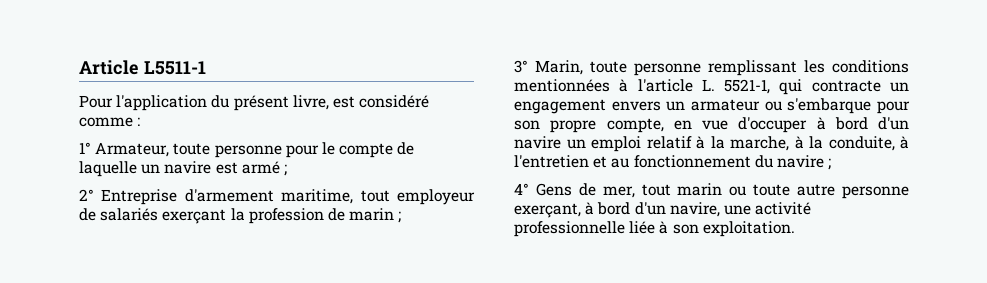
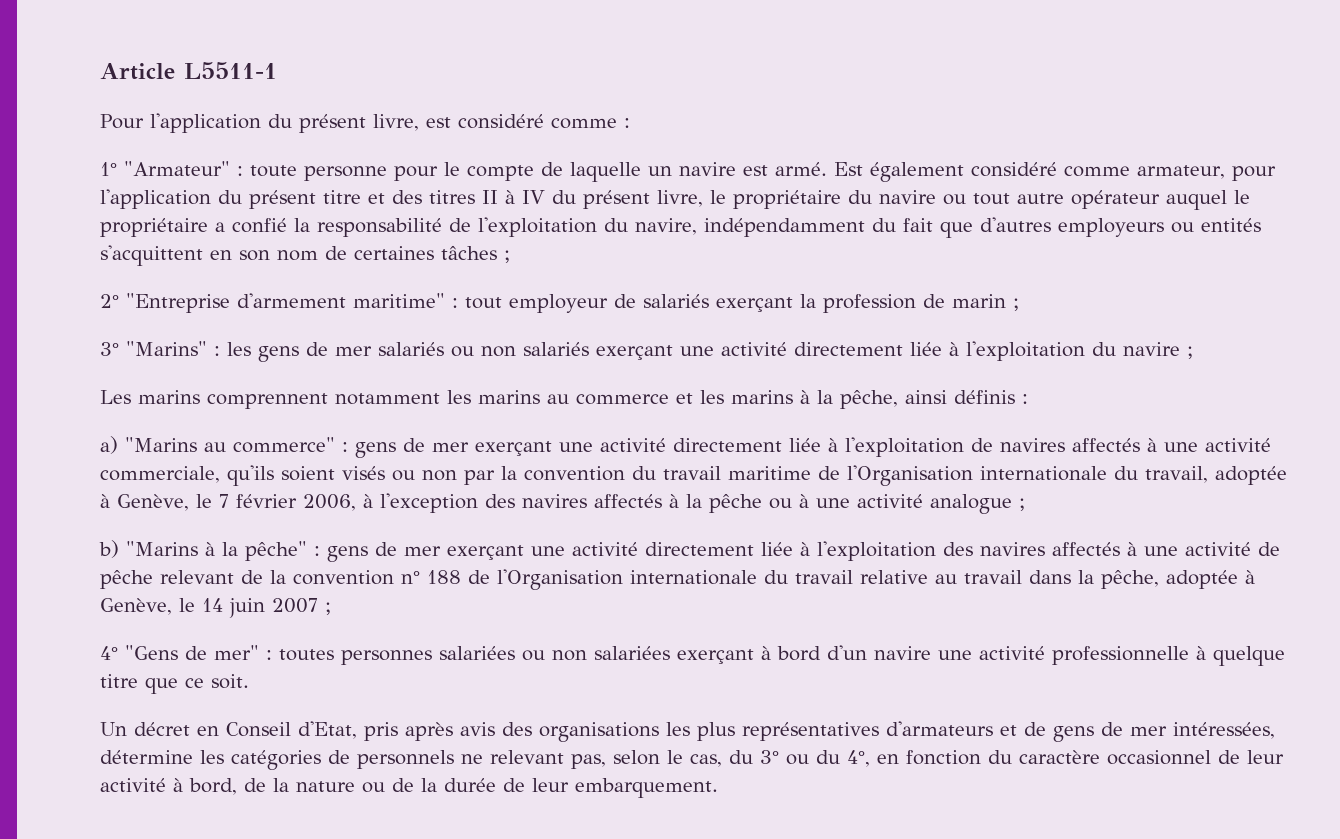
- 1° Armateur, toute personne pour le compte de laquelle un navire est armé ;
- 2° Entreprise d'armement maritime, tout employeur de salariés exerçant la profession de marin ;
+ 1° "Armateur" : toute personne pour le compte de laquelle un navire est armé. Est également considéré comme armateur, pour l'application du présent titre et des titres II à IV du présent livre, le propriétaire du navire ou tout autre opérateur auquel le propriétaire a confié la responsabilité de l'exploitation du navire, indépendamment du fait que d'autres employeurs ou entités s'acquittent en son nom de certaines tâches ;
+ 2° "Entreprise d'armement maritime" : tout employeur de salariés exerçant la profession de marin ;
- 3° Marin, toute personne remplissant les conditions mentionnées à l'article L. 5521-1, qui contracte un engagement envers un armateur ou s'embarque pour son propre compte, en vue d'occuper à bord d'un navire un emploi relatif à la marche, à la conduite, à l'entretien et au fonctionnement du navire ;
- 4° Gens de mer, tout marin ou toute autre personne exerçant, à bord d'un navire, une activité professionnelle liée à son exploitation.
+ 3° "Marins" : les gens de mer salariés ou non salariés exerçant une activité directement liée à l'exploitation du navire ;
+ Les marins comprennent notamment les marins au commerce et les marins à la pêche, ainsi définis :
+ a) "Marins au commerce" : gens de mer exerçant une activité directement liée à l'exploitation de navires affectés à une activité commerciale, qu'ils soient visés ou non par la convention du travail maritime de l'Organisation internationale du travail, adoptée à Genève, le 7 février 2006, à l'exception des navires affectés à la pêche ou à une activité analogue ;
+ b) "Marins à la pêche" : gens de mer exerçant une activité directement liée à l'exploitation des navires affectés à une activité de pêche relevant de la convention n° 188 de l'Organisation internationale du travail relative au travail dans la pêche, adoptée à Genève, le 14 juin 2007 ;
+ 4° "Gens de mer" : toutes personnes salariées ou non salariées exerçant à bord d'un navire une activité professionnelle à quelque titre que ce soit.
+ Un décret en Conseil d'Etat, pris après avis des organisations les plus représentatives d'armateurs et de gens de mer intéressées, détermine les catégories de personnels ne relevant pas, selon le cas, du 3° ou du 4°, en fonction du caractère occasionnel de leur activité à bord, de la nature ou de la durée de leur embarquement.

